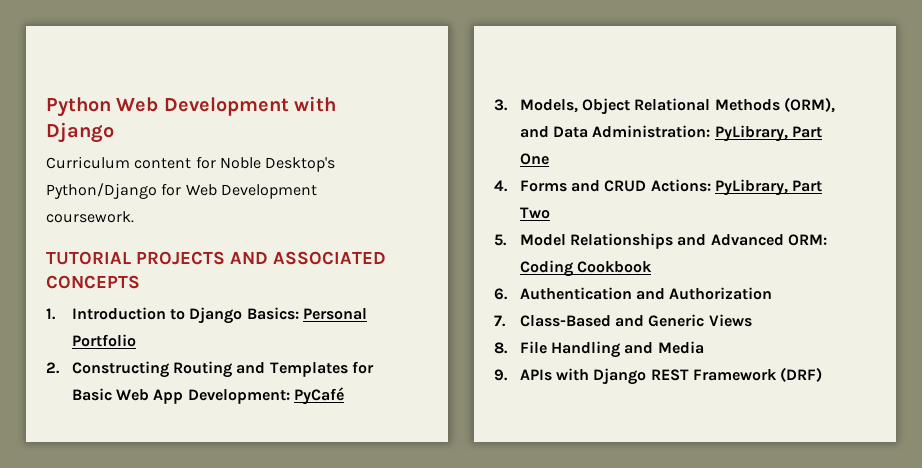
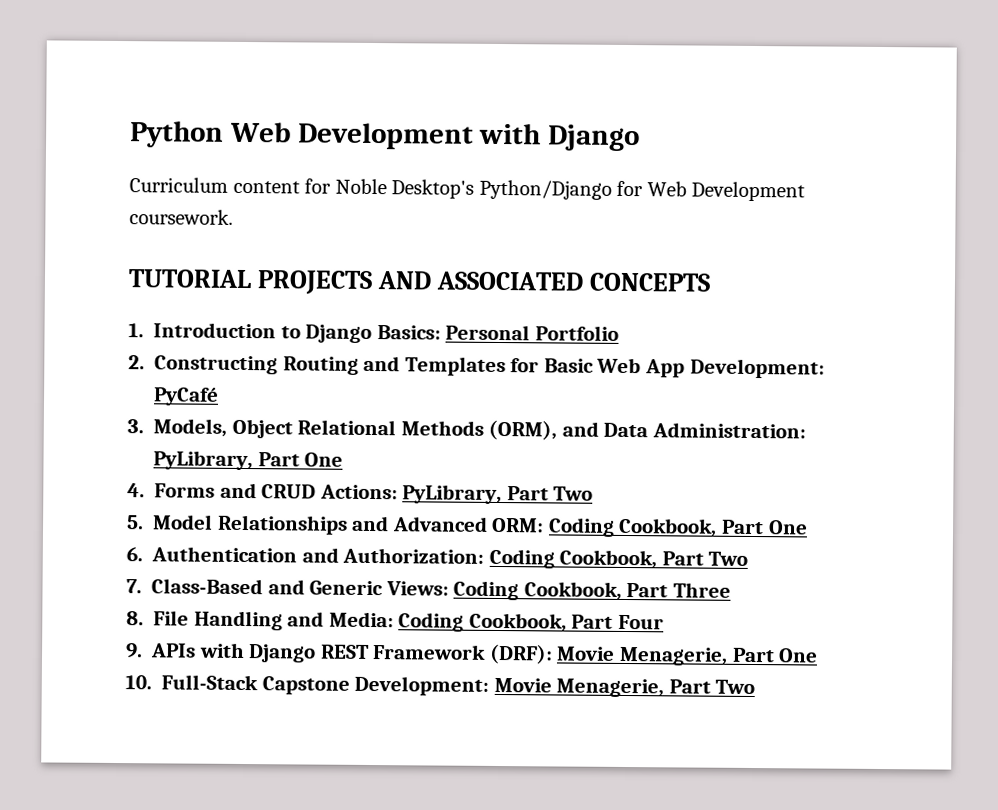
- 5. Model Relationships and Advanced ORM: Coding Cookbook
+ 5. Model Relationships and Advanced ORM: Coding Cookbook, Part One
- 6. Authentication and Authorization
+ 6. Authentication and Authorization: Coding Cookbook, Part Two
- 7. Class-Based and Generic Views
+ 7. Class-Based and Generic Views: Coding Cookbook, Part Three
- 8. File Handling and Media
+ 8. File Handling and Media: Coding Cookbook, Part Four
- 9. APIs with Django REST Framework (DRF)
+ 9. APIs with Django REST Framework (DRF): Movie Menagerie, Part One
+ 10. Full-Stack Capstone Development: Movie Menagerie, Part Two

